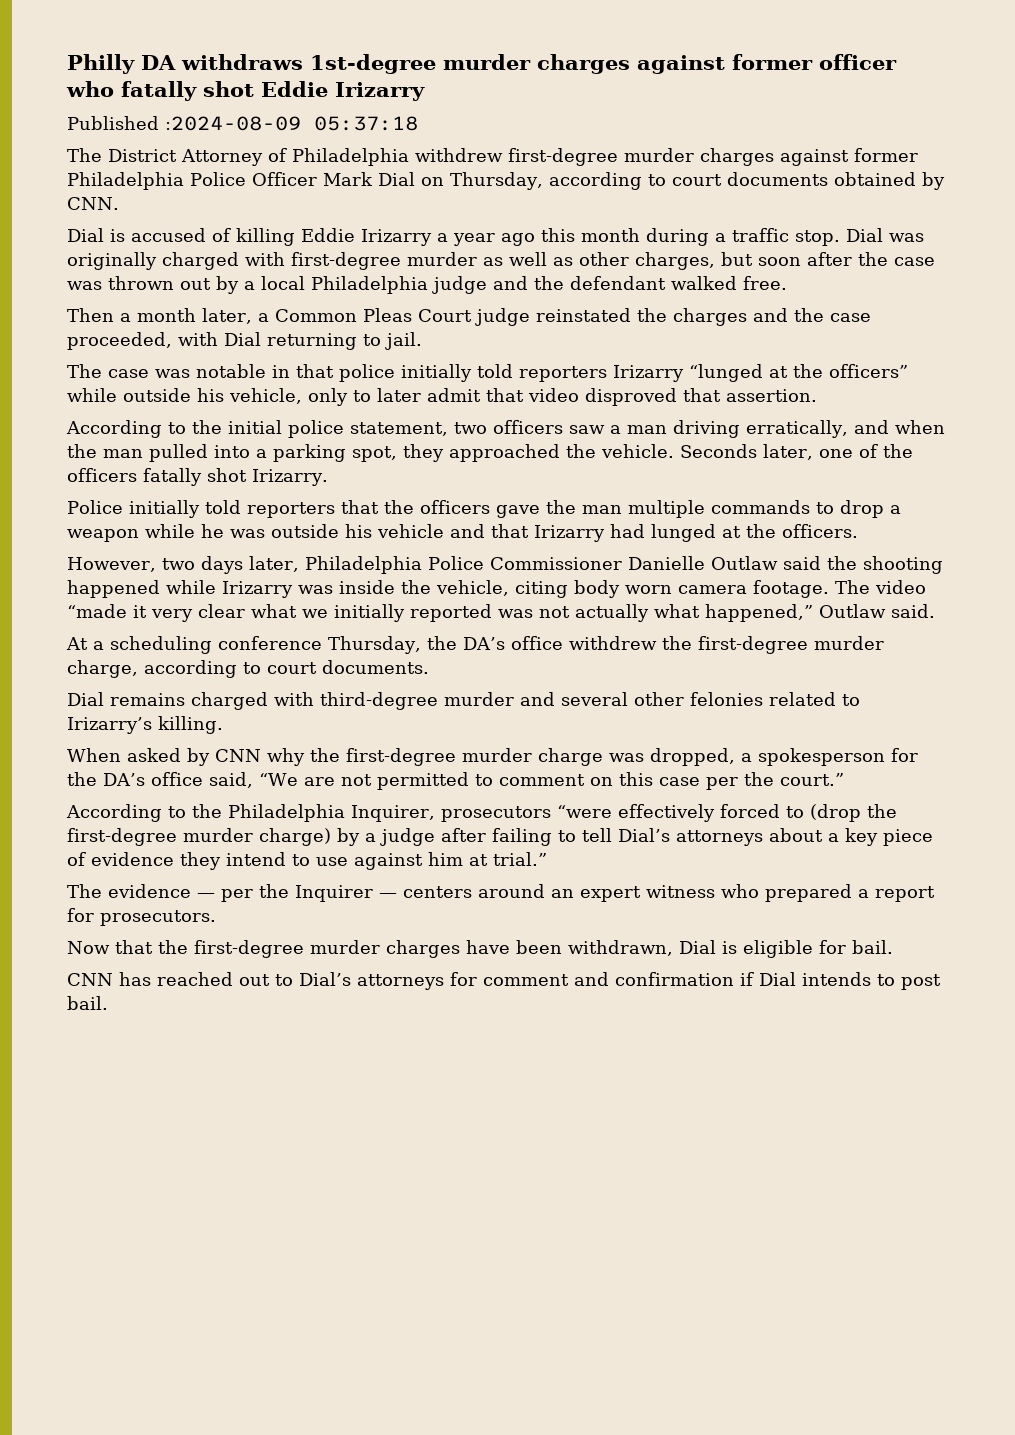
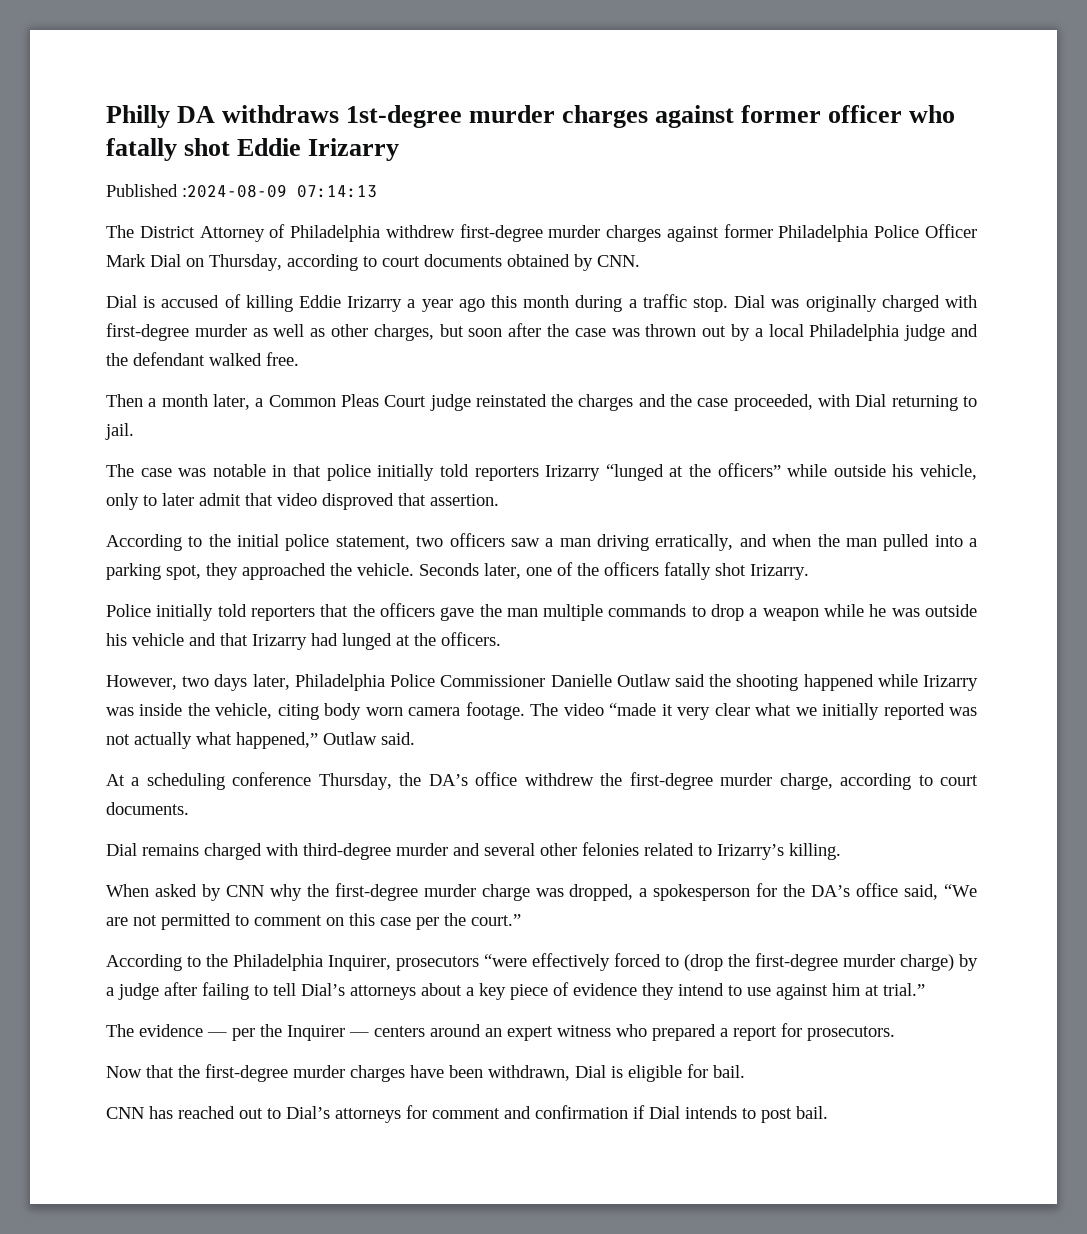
- Published :2024-08-09 05:37:18
+ Published :2024-08-09 07:14:13

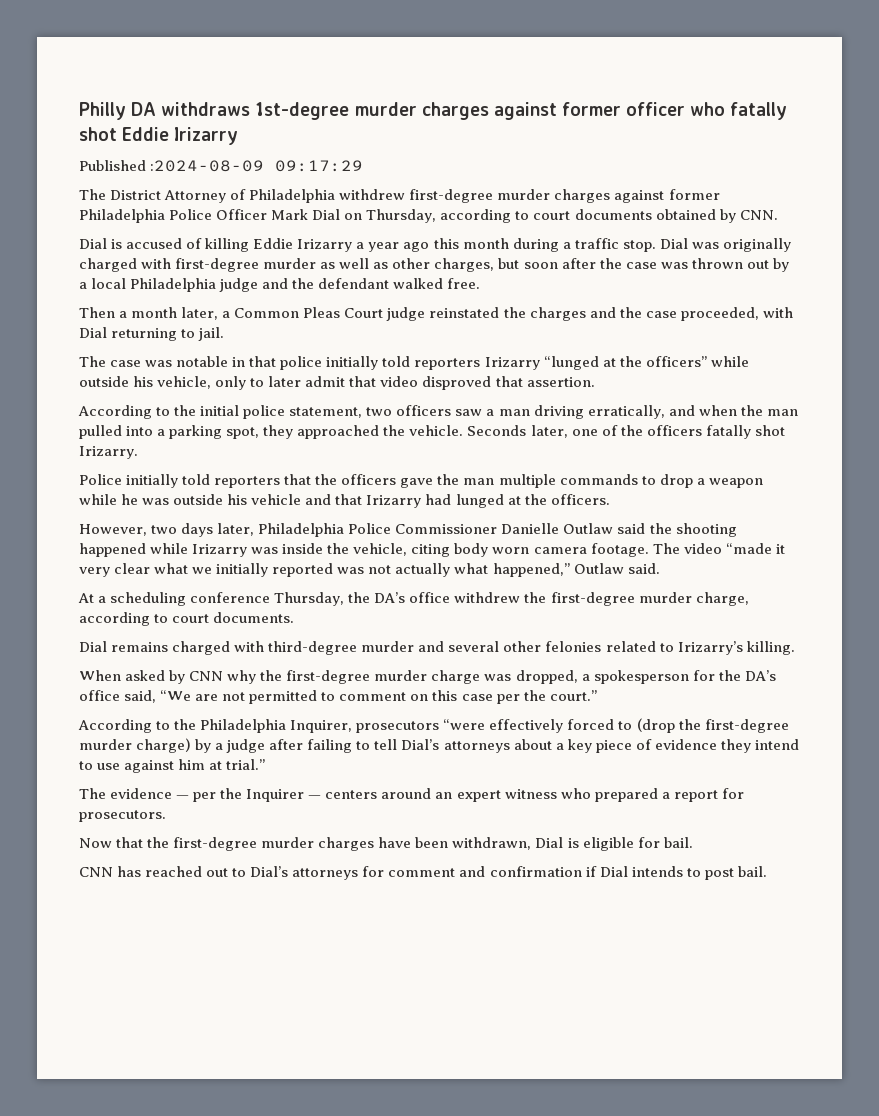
- Published :2024-08-09 07:14:13
+ Published :2024-08-09 09:17:29

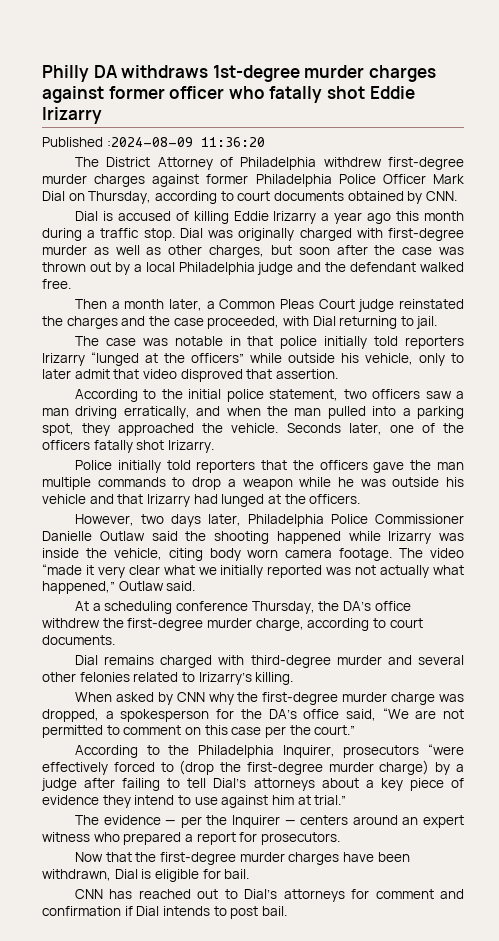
- Published :2024-08-09 09:17:29
+ Published :2024-08-09 11:36:20

